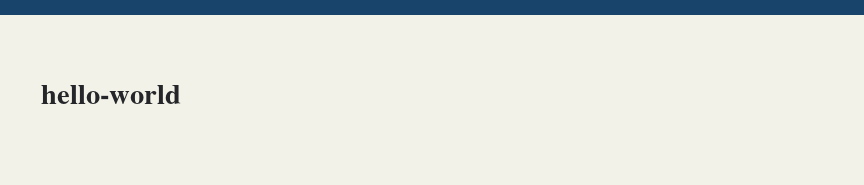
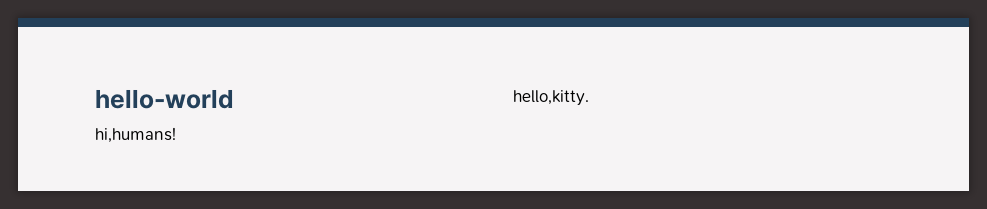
+ hi,humans!
+ hello,kitty.

